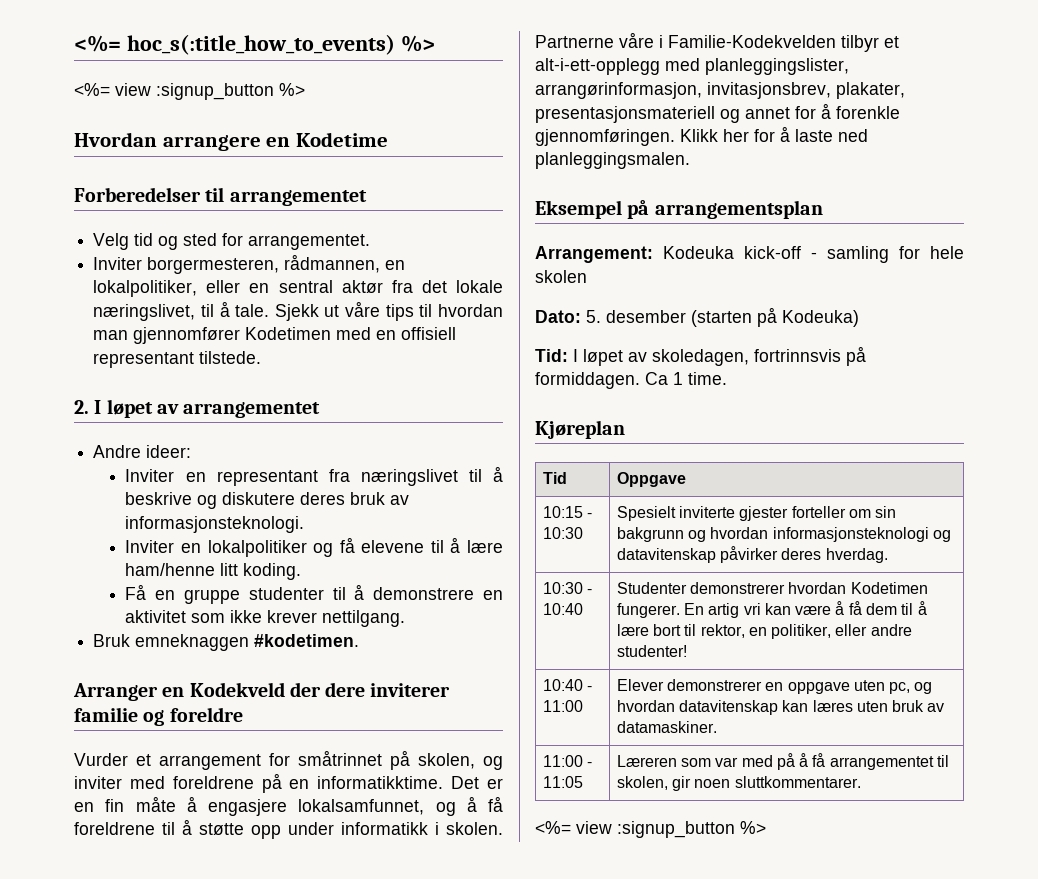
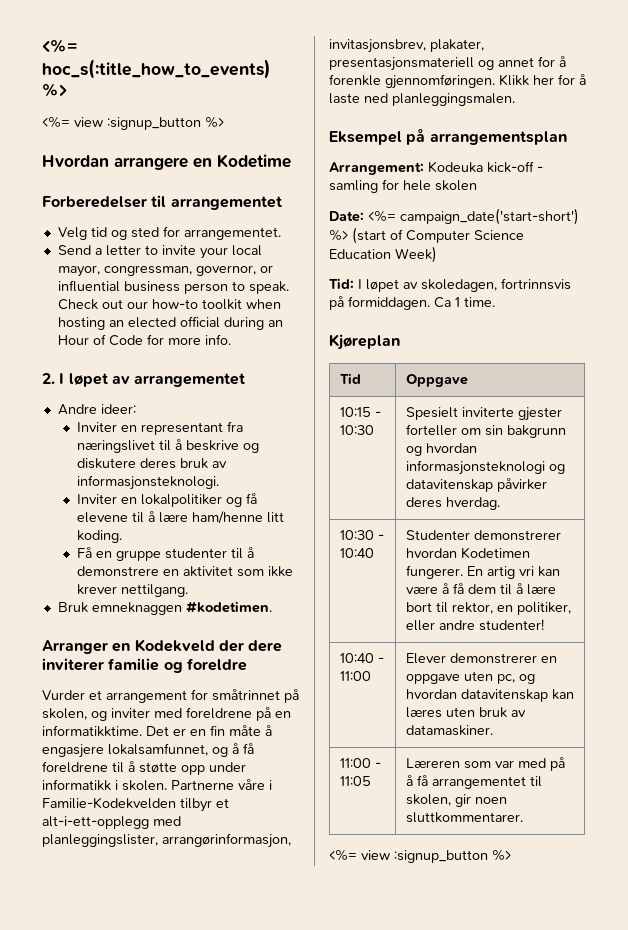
- Inviter borgermesteren, rådmannen, en lokalpolitiker, eller en sentral aktør fra det lokale næringslivet, til å tale. Sjekk ut våre tips til hvordan man gjennomfører Kodetimen med en offisiell representant tilstede.
+ Send a letter to invite your local mayor, congressman, governor, or influential business person to speak. Check out our how-to toolkit when hosting an elected official during an Hour of Code for more info.
- Dato: 5. desember (starten på Kodeuka)
+ Date: <%= campaign_date('start-short') %> (start of Computer Science Education Week)

